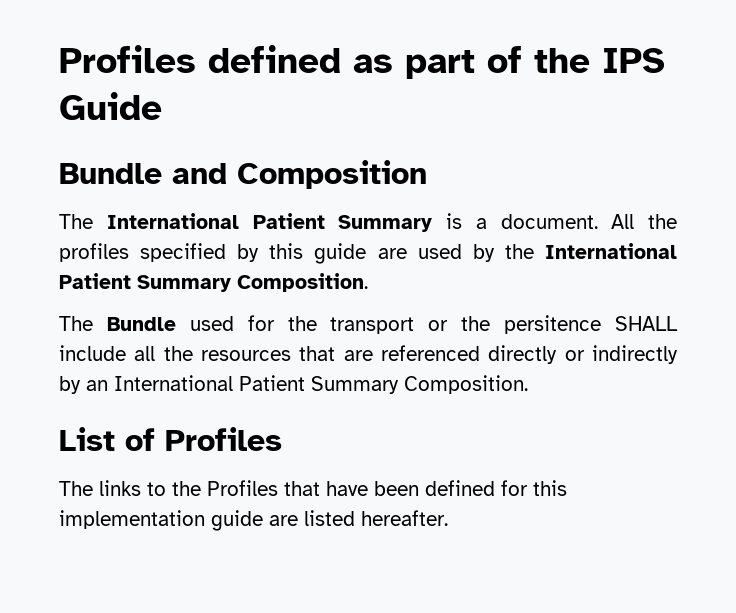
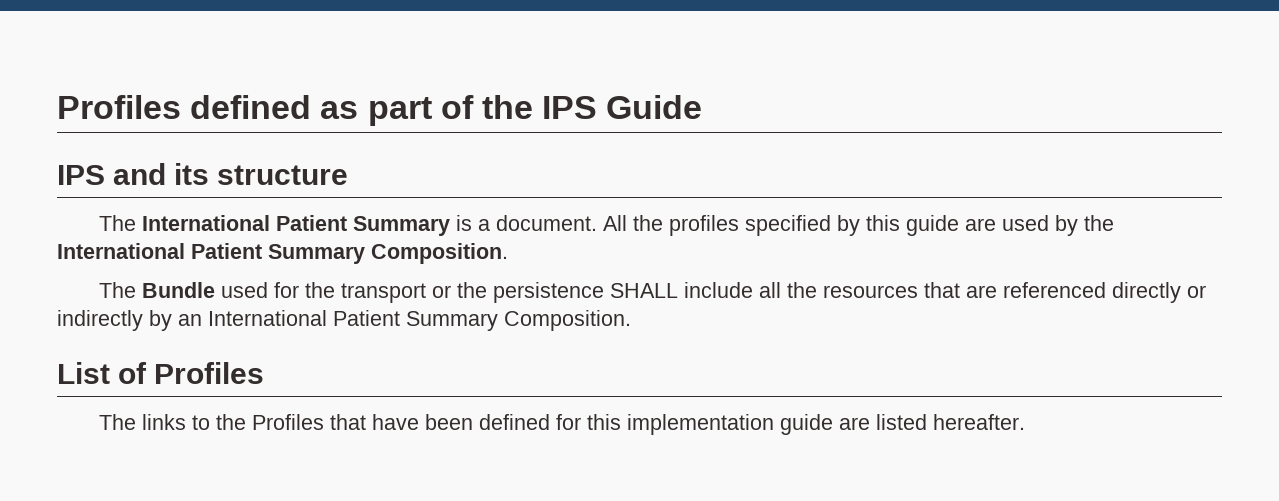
- Bundle and Composition
+ IPS and its structure
- The Bundle used for the transport or the persitence SHALL include all the resources that are referenced directly or indirectly by an International Patient Summary Composition.
+ The Bundle used for the transport or the persistence SHALL include all the resources that are referenced directly or indirectly by an International Patient Summary Composition.

